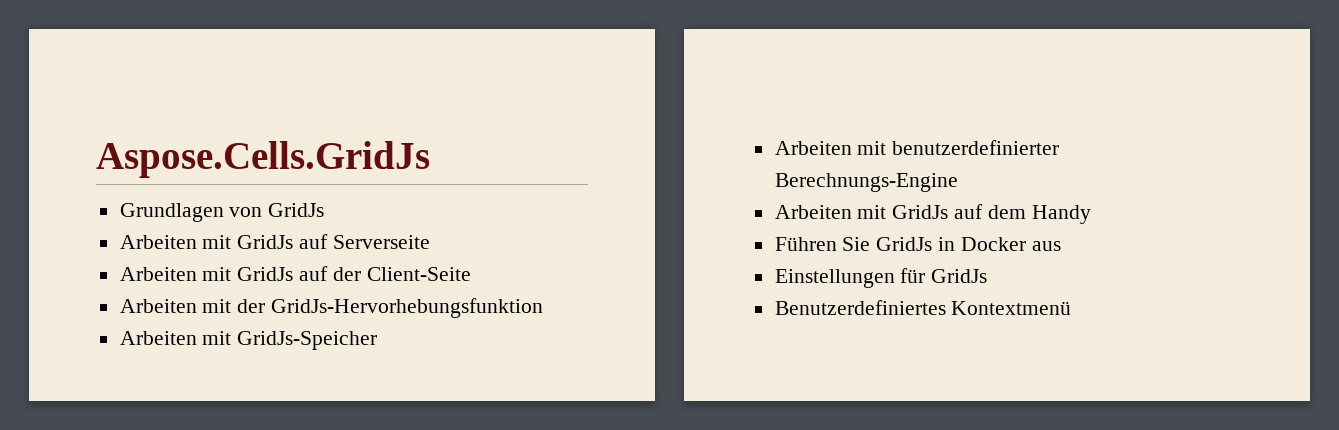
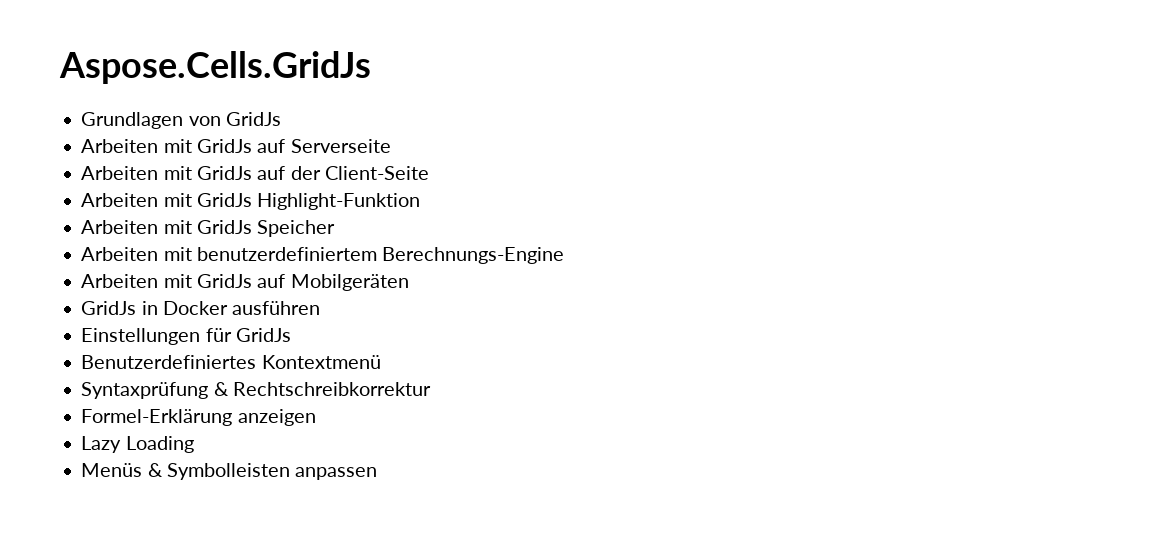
- Arbeiten mit der GridJs-Hervorhebungsfunktion
- Arbeiten mit GridJs-Speicher
- Arbeiten mit benutzerdefinierter Berechnungs-Engine
+ Arbeiten mit GridJs Highlight-Funktion
+ Arbeiten mit GridJs Speicher
+ Arbeiten mit benutzerdefiniertem Berechnungs-Engine
- Arbeiten mit GridJs auf dem Handy
- Führen Sie GridJs in Docker aus
+ Arbeiten mit GridJs auf Mobilgeräten
+ GridJs in Docker ausführen
+ Syntaxprüfung & Rechtschreibkorrektur
+ Formel-Erklärung anzeigen
+ Lazy Loading
+ Menüs & Symbolleisten anpassen

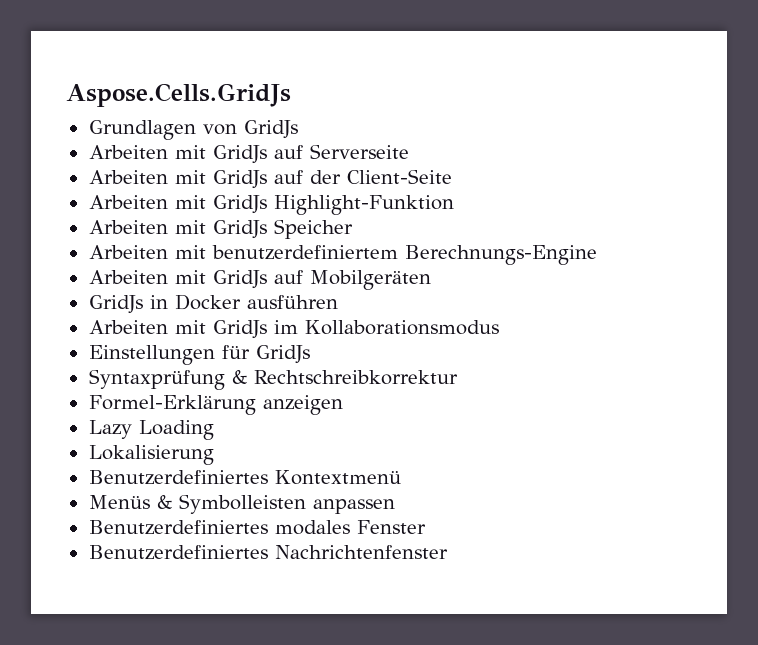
+ Arbeiten mit GridJs im Kollaborationsmodus
- Benutzerdefiniertes Kontextmenü
+ Lokalisierung
+ Benutzerdefiniertes Kontextmenü
+ Benutzerdefiniertes modales Fenster
+ Benutzerdefiniertes Nachrichtenfenster

